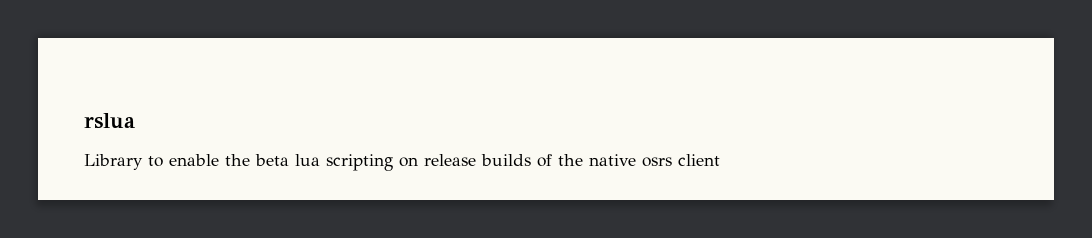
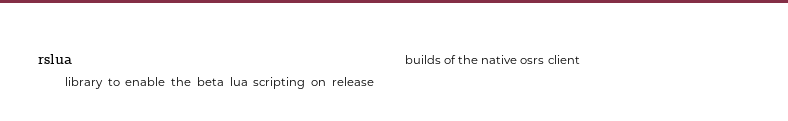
- Library to enable the beta lua scripting on release builds of the native osrs client
+ library to enable the beta lua scripting on release builds of the native osrs client

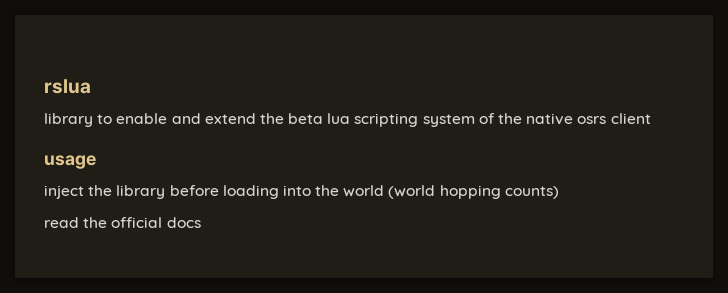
- library to enable the beta lua scripting on release builds of the native osrs client
+ library to enable and extend the beta lua scripting system of the native osrs client
+ usage
+ inject the library before loading into the world (world hopping counts)
+ read the official docs

